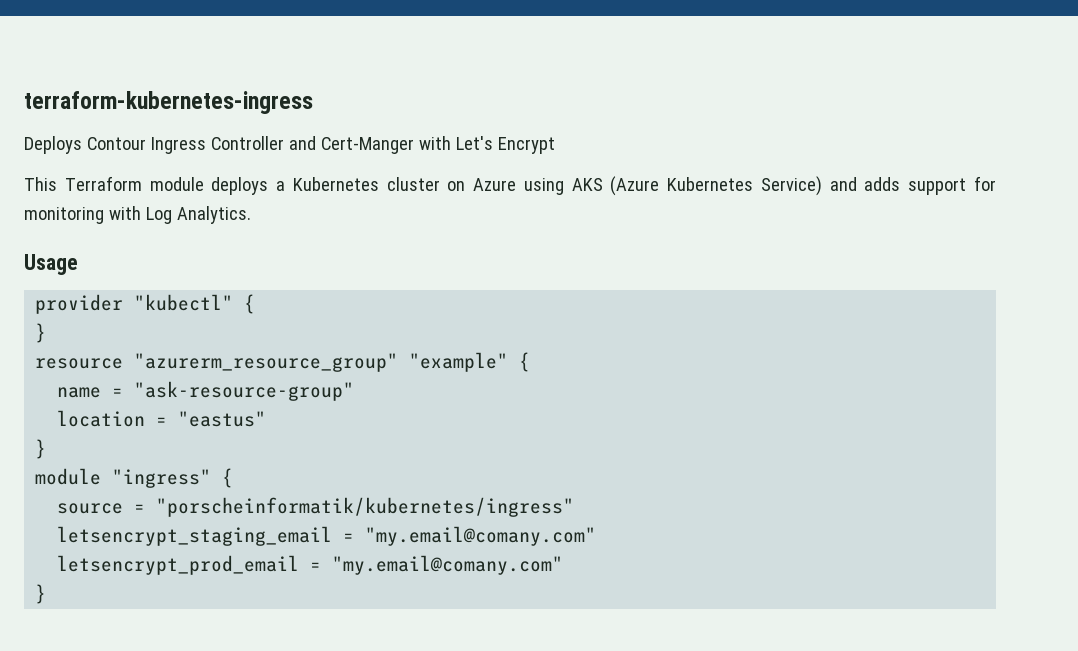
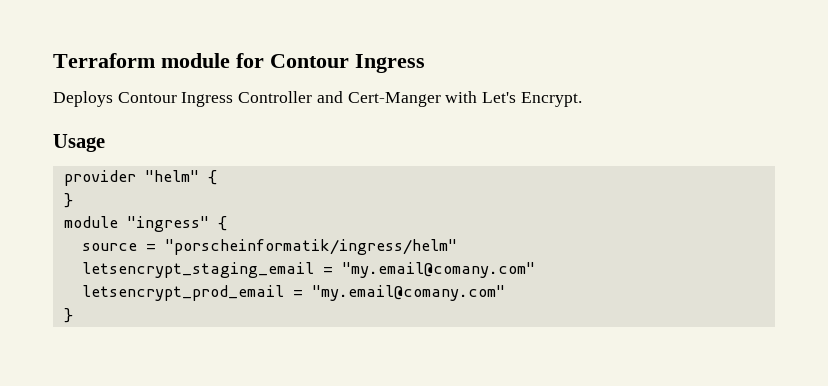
- terraform-kubernetes-ingress
+ Terraform module for Contour Ingress
- Deploys Contour Ingress Controller and Cert-Manger with Let's Encrypt
- This Terraform module deploys a Kubernetes cluster on Azure using AKS (Azure Kubernetes Service) and adds support for monitoring with Log Analytics.
+ Deploys Contour Ingress Controller and Cert-Manger with Let's Encrypt.
- provider "kubectl" {
+ provider "helm" {
- resource "azurerm_resource_group" "example" {
- name = "ask-resource-group"
- location = "eastus"
- }
- source = "porscheinformatik/kubernetes/ingress"
+ source = "porscheinformatik/ingress/helm"

